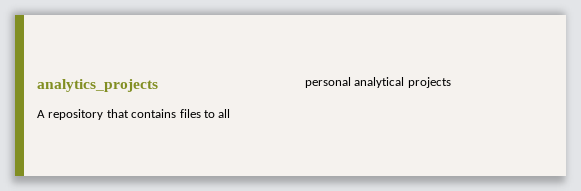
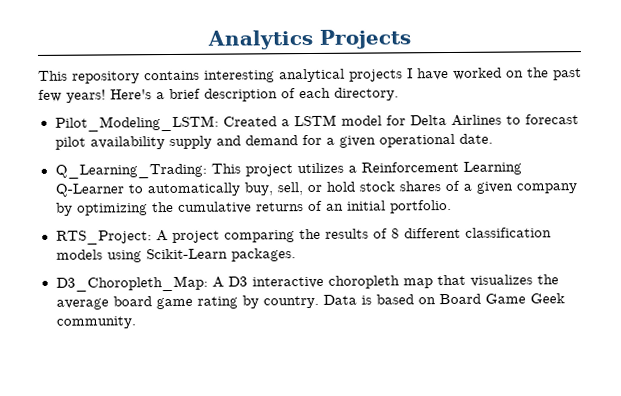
- analytics_projects
- A repository that contains files to all personal analytical projects
+ Analytics Projects
+ This repository contains interesting analytical projects I have worked on the past few years! Here's a brief description of each directory.
+ Pilot_Modeling_LSTM: Created a LSTM model for Delta Airlines to forecast pilot availability supply and demand for a given operational date.
+ Q_Learning_Trading: This project utilizes a Reinforcement Learning Q-Learner to automatically buy, sell, or hold stock shares of a given company by optimizing the cumulative returns of an initial portfolio.
+ RTS_Project: A project comparing the results of 8 different classification models using Scikit-Learn packages.
+ D3_Choropleth_Map: A D3 interactive choropleth map that visualizes the average board game rating by country. Data is based on Board Game Geek community.

